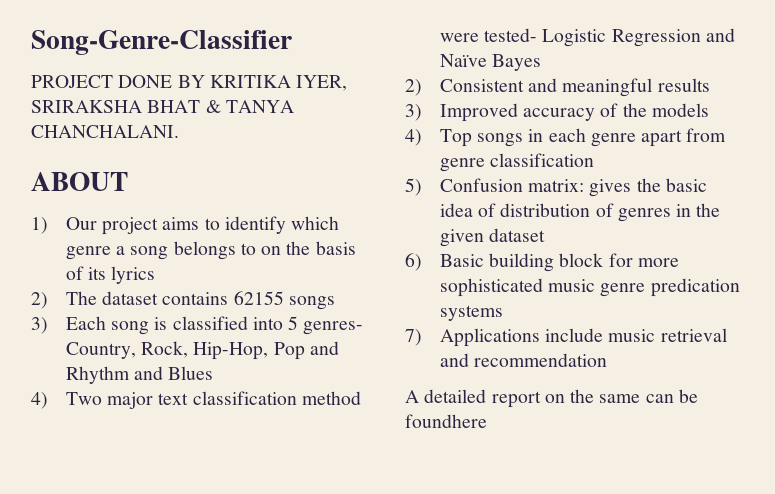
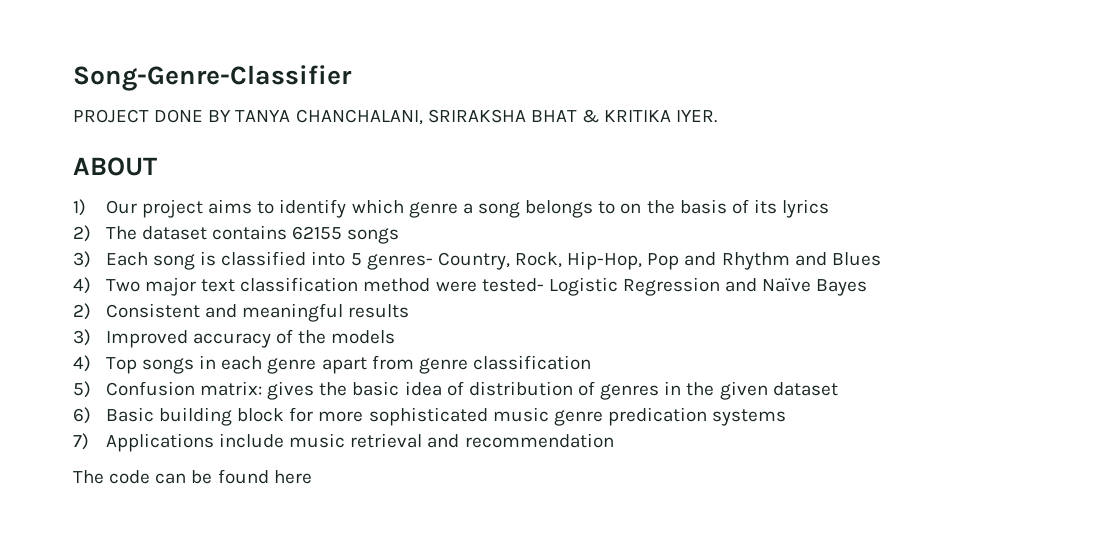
- PROJECT DONE BY KRITIKA IYER, SRIRAKSHA BHAT & TANYA CHANCHALANI.
+ PROJECT DONE BY TANYA CHANCHALANI, SRIRAKSHA BHAT & KRITIKA IYER.
- A detailed report on the same can be foundhere
+ The code can be found here

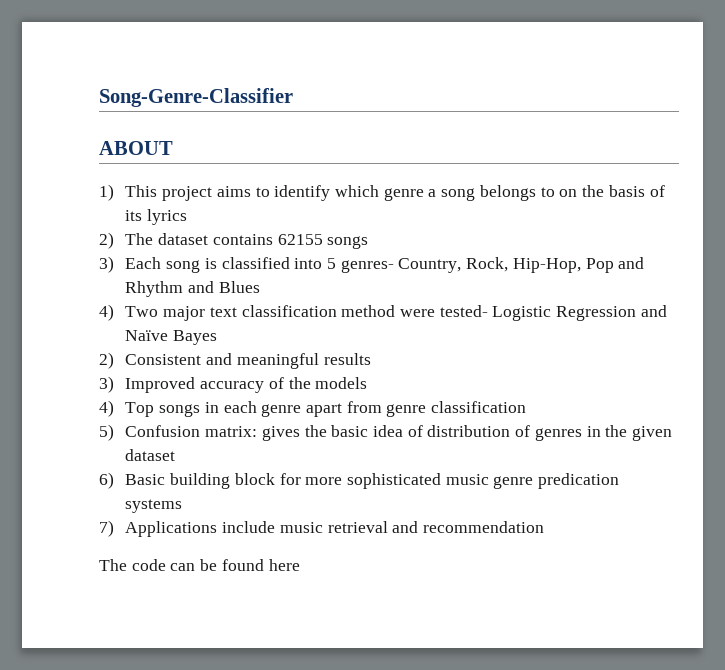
- PROJECT DONE BY TANYA CHANCHALANI, SRIRAKSHA BHAT & KRITIKA IYER.
- 1) Our project aims to identify which genre a song belongs to on the basis of its lyrics
+ 1) This project aims to identify which genre a song belongs to on the basis of its lyrics

